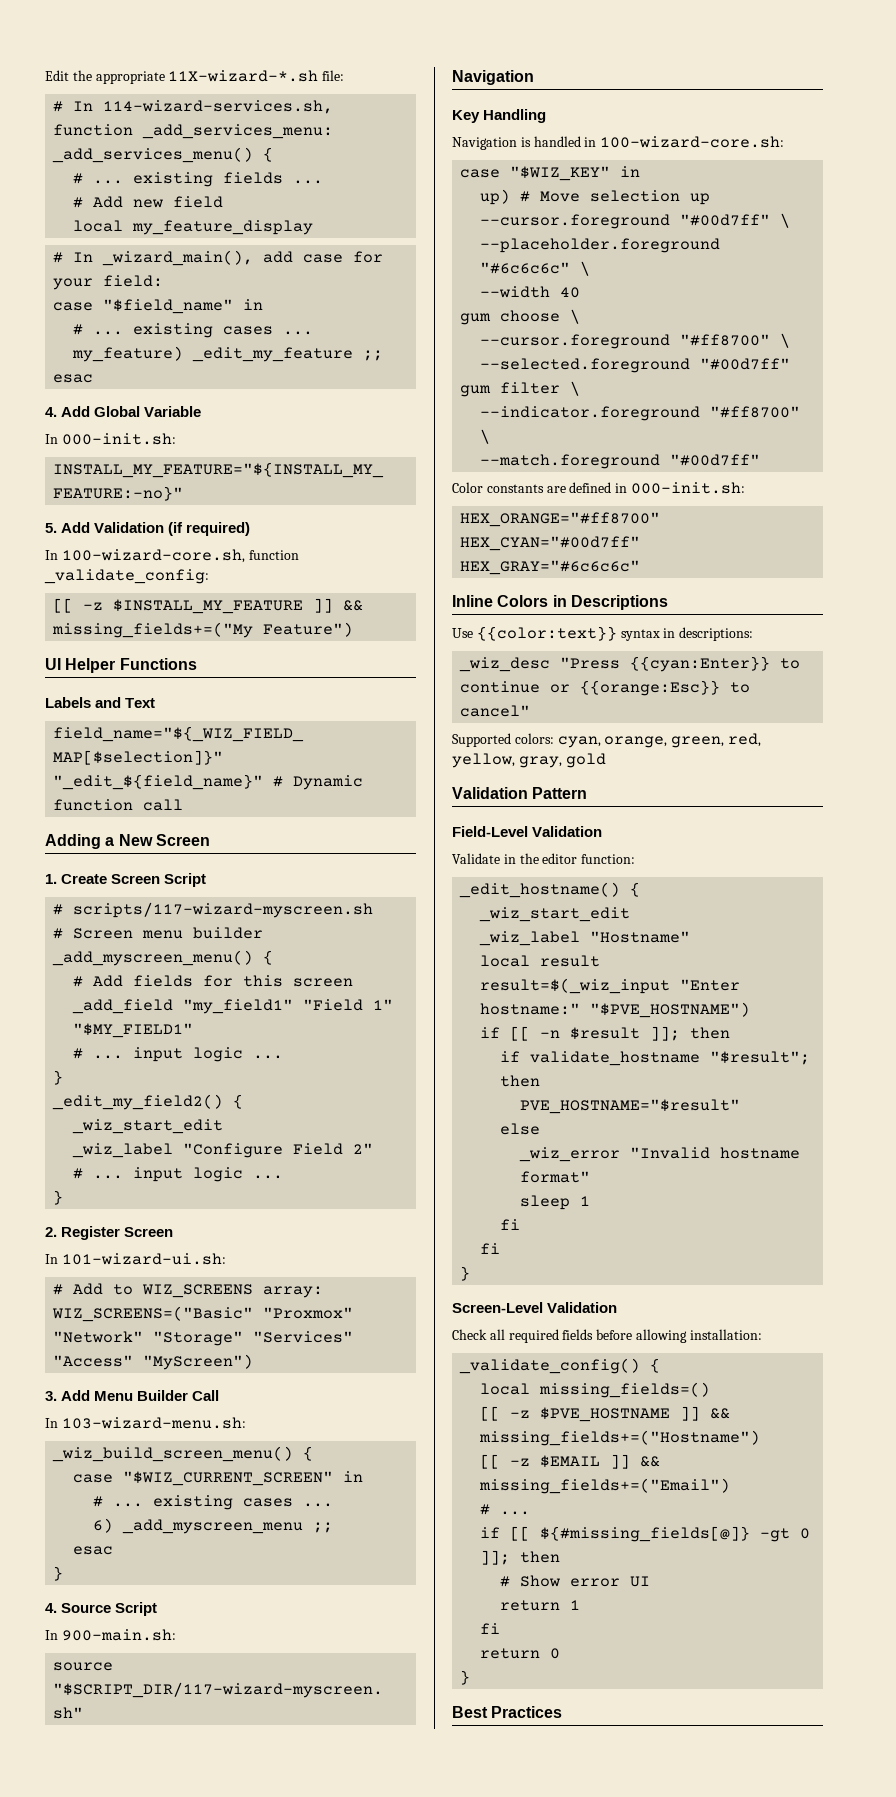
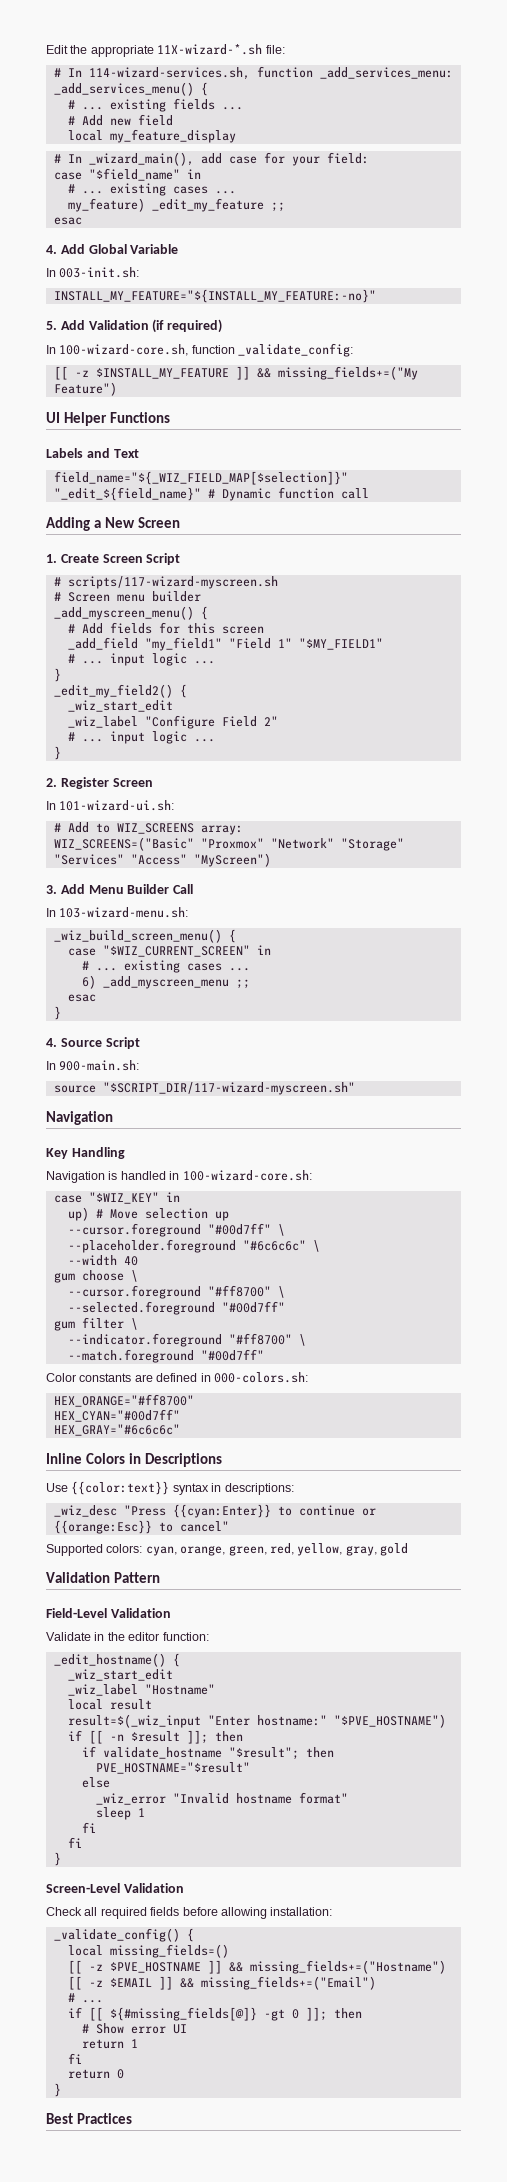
- In 000-init.sh:
+ In 003-init.sh:
- Color constants are defined in 000-init.sh:
+ Color constants are defined in 000-colors.sh:

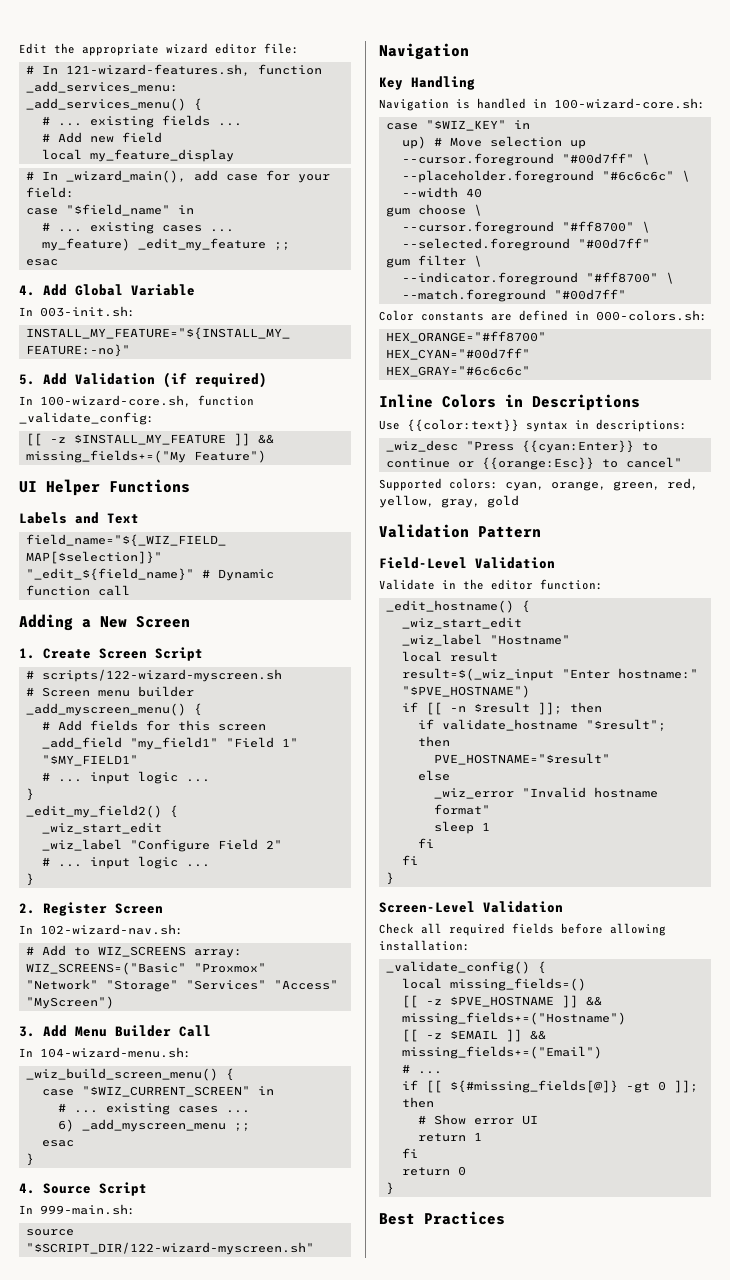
- Edit the appropriate 11X-wizard-*.sh file:
+ Edit the appropriate wizard editor file:
- # In 114-wizard-services.sh, function _add_services_menu:
+ # In 121-wizard-features.sh, function _add_services_menu:
- # scripts/117-wizard-myscreen.sh
+ # scripts/122-wizard-myscreen.sh
- In 101-wizard-ui.sh:
+ In 102-wizard-nav.sh:
- In 103-wizard-menu.sh:
+ In 104-wizard-menu.sh:
- In 900-main.sh:
+ In 999-main.sh:
- source "$SCRIPT_DIR/117-wizard-myscreen.sh"
+ source "$SCRIPT_DIR/122-wizard-myscreen.sh"

